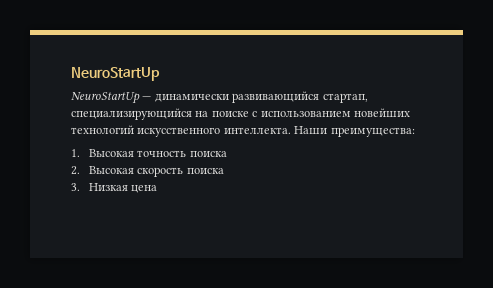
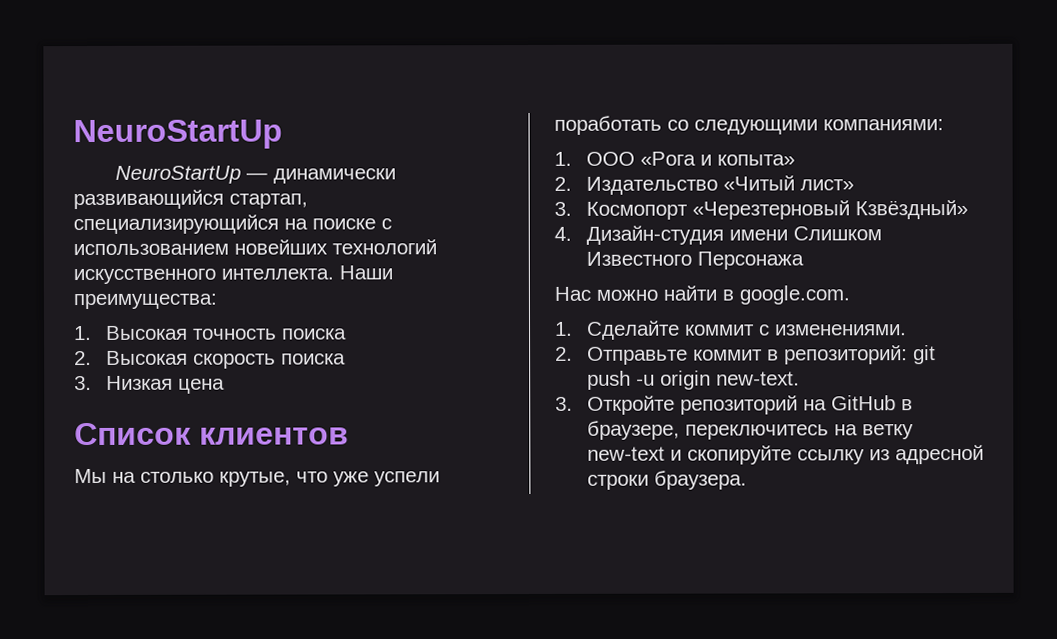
+ Список клиентов
+ Мы на столько крутые, что уже успели поработать со следующими компаниями:
+ 1. ООО «Рога и копыта»
+ 2. Издательство «Читый лист»
+ 3. Космопорт «Черезтерновый Кзвёздный»
+ 4. Дизайн-студия имени Слишком Известного Персонажа
+ Нас можно найти в google.com.
+ 1. Сделайте коммит с изменениями.
+ 2. Отправьте коммит в репозиторий: git push -u origin new-text.
+ 3. Откройте репозиторий на GitHub в браузере, переключитесь на ветку new-text и скопируйте ссылку из адресной строки браузера.

